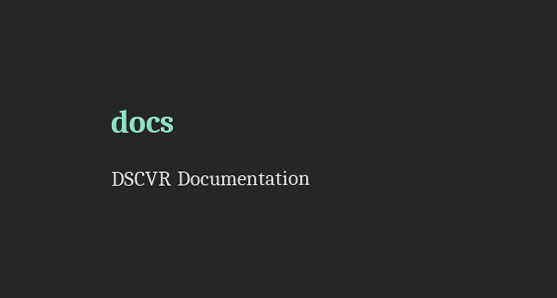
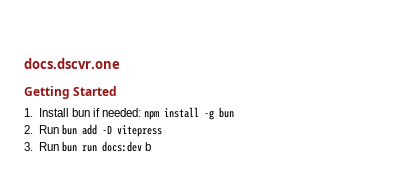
- docs
- DSCVR Documentation
+ docs.dscvr.one
+ Getting Started
+ 1. Install bun if needed: npm install -g bun
+ 2. Run bun add -D vitepress
+ 3. Run bun run docs:dev b

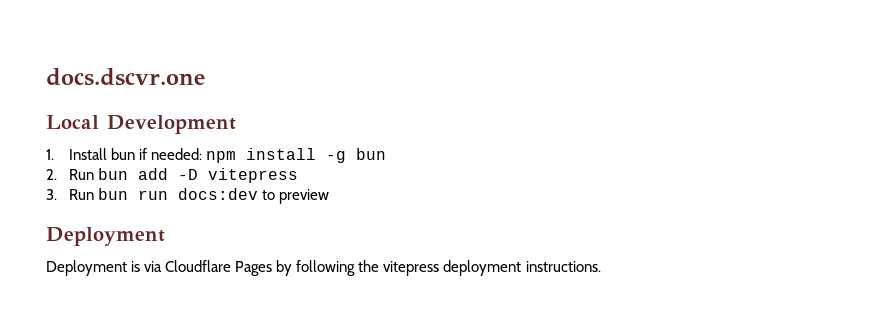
- Getting Started
+ Local Development
- 3. Run bun run docs:dev b
+ 3. Run bun run docs:dev to preview
+ Deployment
+ Deployment is via Cloudflare Pages by following the vitepress deployment instructions.

